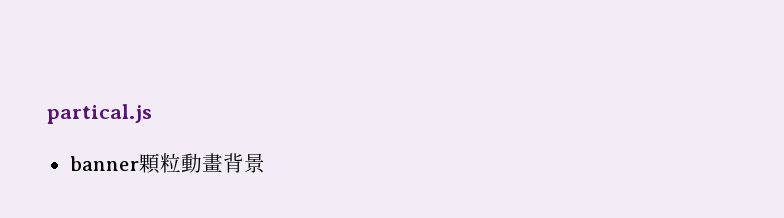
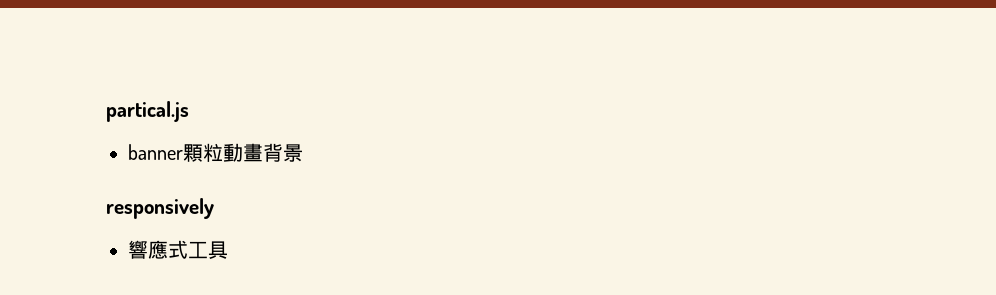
+ responsively
+ 響應式工具

